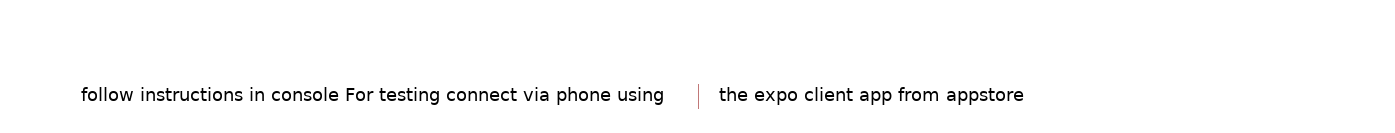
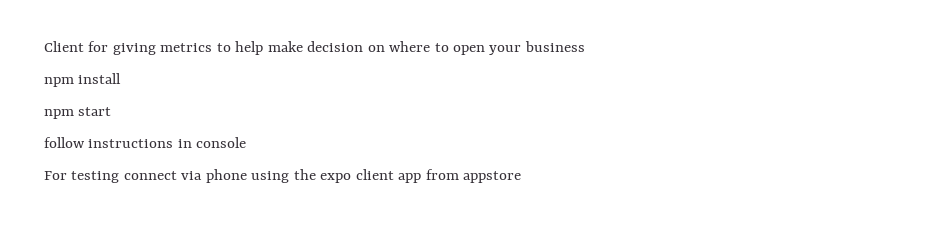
+ Client for giving metrics to help make decision on where to open your business
+ npm install
+ npm start
- follow instructions in console For testing connect via phone using the expo client app from appstore
+ follow instructions in console
+ For testing connect via phone using the expo client app from appstore

